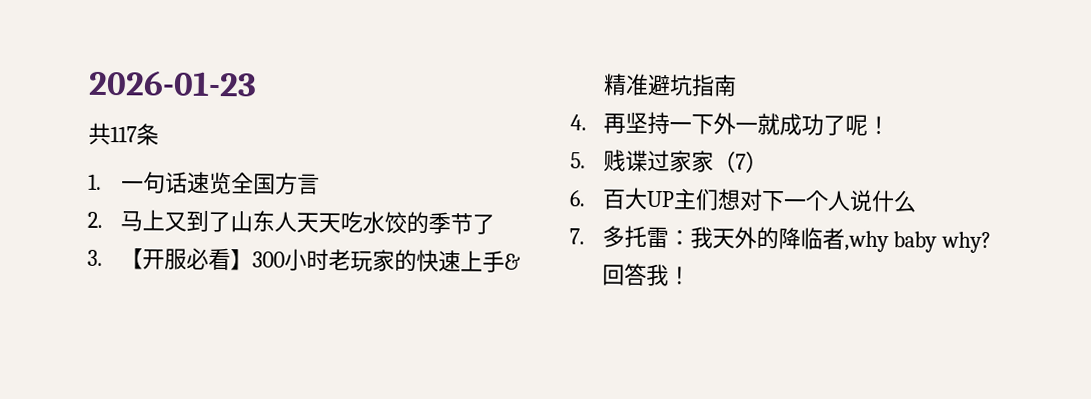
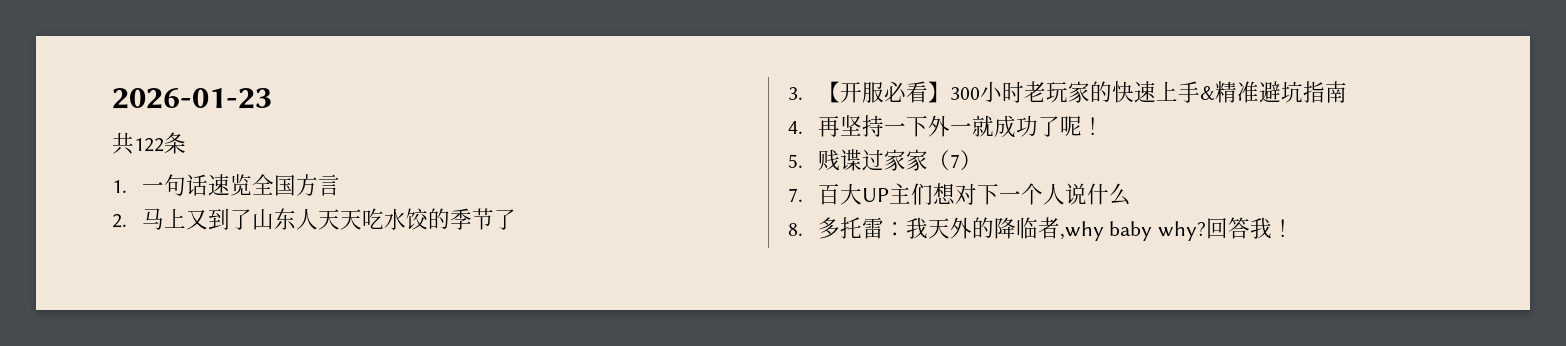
- 共117条
+ 共122条
- 6.百大UP主们想对下一个人说什么
+ 7.百大UP主们想对下一个人说什么
- 7.多托雷：我天外的降临者,why baby why?
+ 8.多托雷：我天外的降临者,why baby why?

